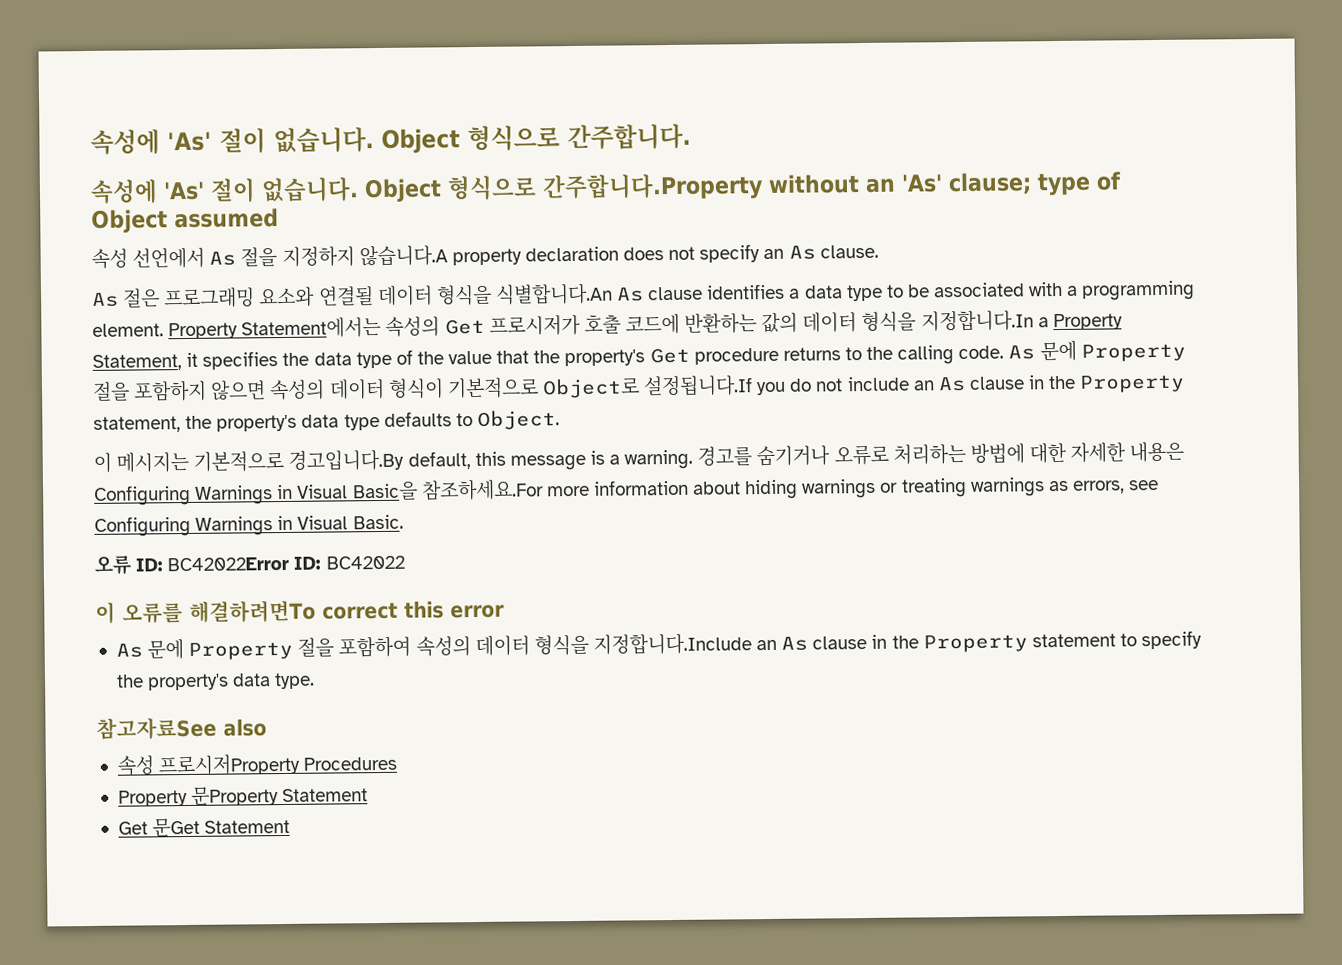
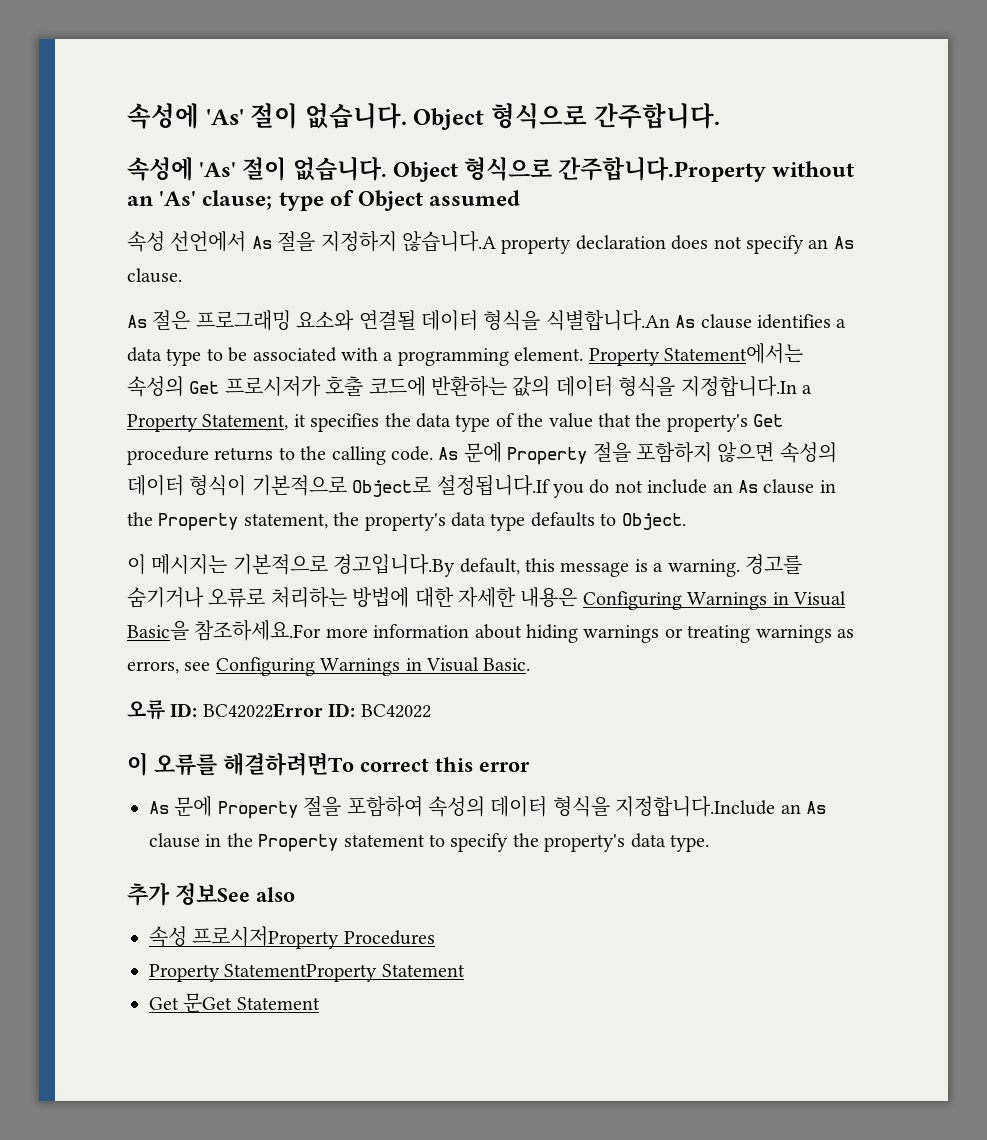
- 참고자료See also
+ 추가 정보See also
- Property 문Property Statement
+ Property StatementProperty Statement

